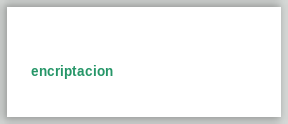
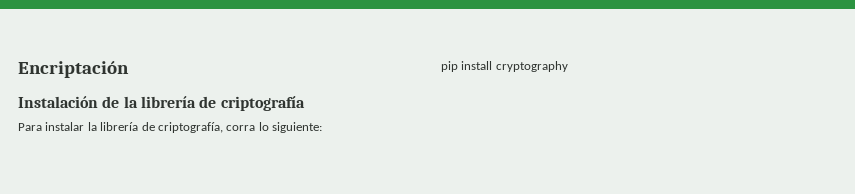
- encriptacion
+ Encriptación
+ Instalación de la librería de criptografía
+ Para instalar la librería de criptografía, corra lo siguiente:
+ pip install cryptography

